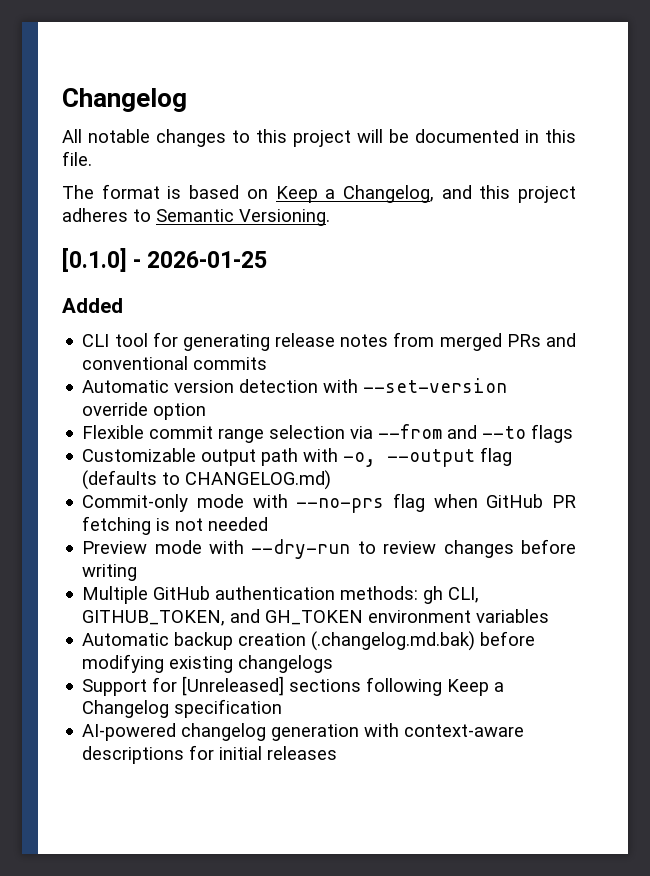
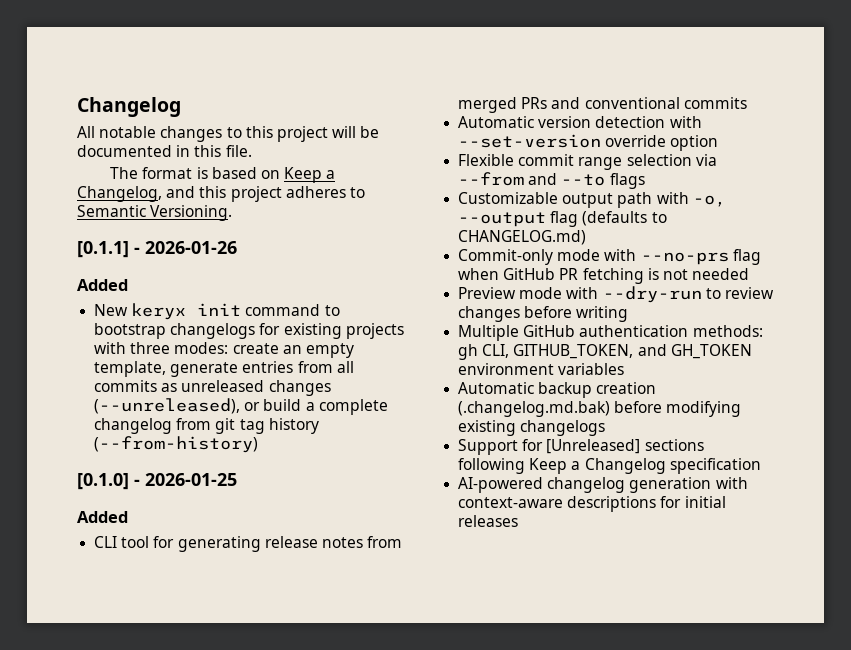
+ [0.1.1] - 2026-01-26
+ Added
+ New keryx init command to bootstrap changelogs for existing projects with three modes: create an empty template, generate entries from all commits as unreleased changes (--unreleased), or build a complete changelog from git tag history (--from-history)

